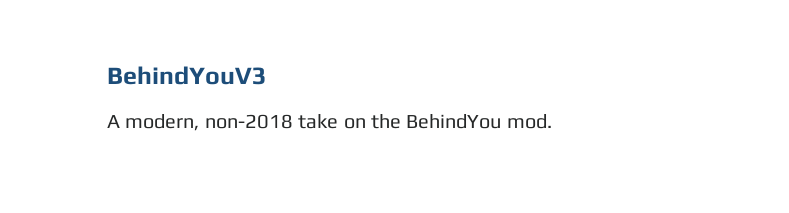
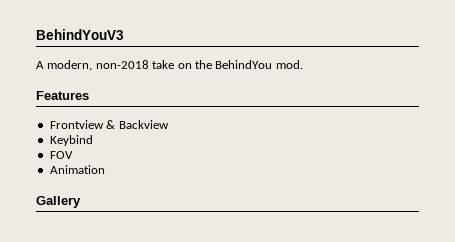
+ Features
+ Frontview & Backview
+ Keybind
+ FOV
+ Animation
+ Gallery

